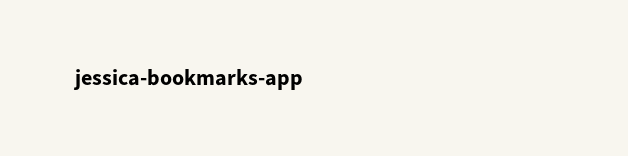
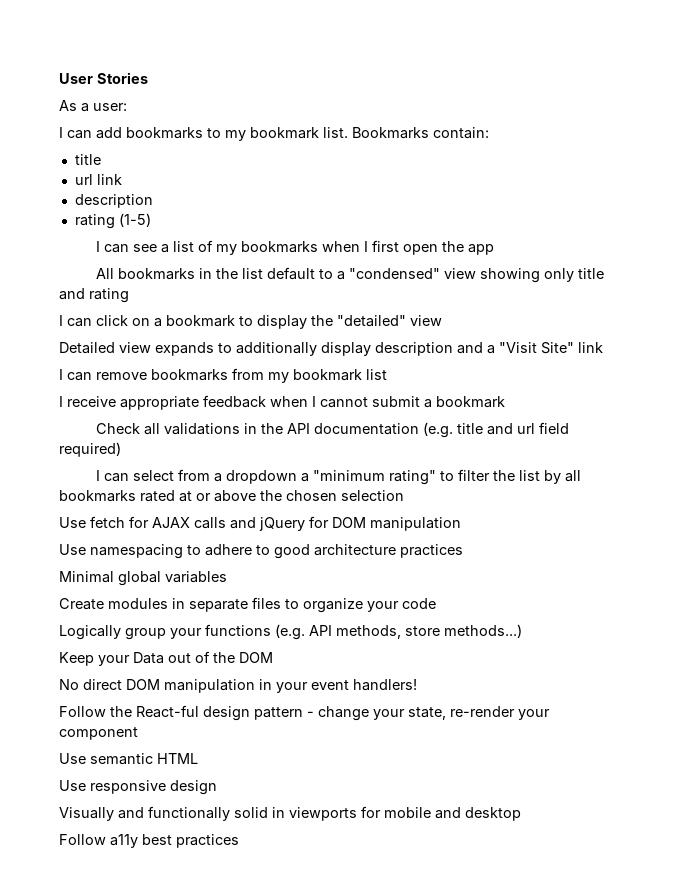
- jessica-bookmarks-app
+ User Stories
+ As a user:
+ I can add bookmarks to my bookmark list. Bookmarks contain:
+ title
+ url link
+ description
+ rating (1-5)
+ I can see a list of my bookmarks when I first open the app
+ All bookmarks in the list default to a "condensed" view showing only title and rating
+ I can click on a bookmark to display the "detailed" view
+ Detailed view expands to additionally display description and a "Visit Site" link
+ I can remove bookmarks from my bookmark list
+ I receive appropriate feedback when I cannot submit a bookmark
+ Check all validations in the API documentation (e.g. title and url field required)
+ I can select from a dropdown a "minimum rating" to filter the list by all bookmarks rated at or above the chosen selection
+ Use fetch for AJAX calls and jQuery for DOM manipulation
+ Use namespacing to adhere to good architecture practices
+ Minimal global variables
+ Create modules in separate files to organize your code
+ Logically group your functions (e.g. API methods, store methods...)
+ Keep your Data out of the DOM
+ No direct DOM manipulation in your event handlers!
+ Follow the React-ful design pattern - change your state, re-render your component
+ Use semantic HTML
+ Use responsive design
+ Visually and functionally solid in viewports for mobile and desktop
+ Follow a11y best practices

